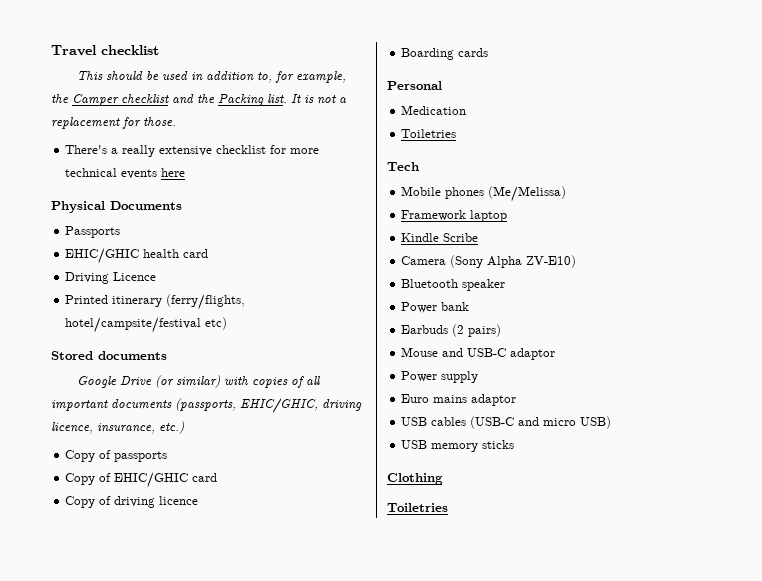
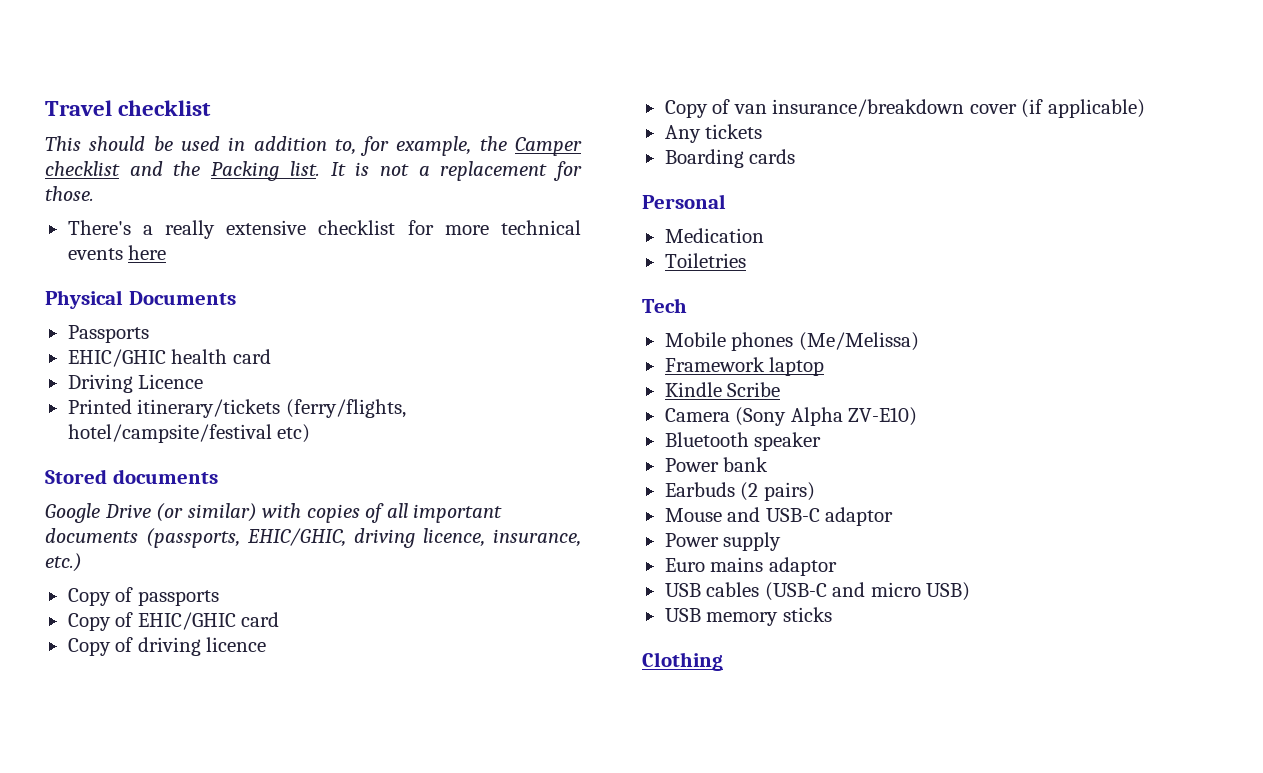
- Printed itinerary (ferry/flights, hotel/campsite/festival etc)
+ Printed itinerary/tickets (ferry/flights, hotel/campsite/festival etc)
+ Copy of van insurance/breakdown cover (if applicable)
+ Any tickets
  Clothing
- Toiletries

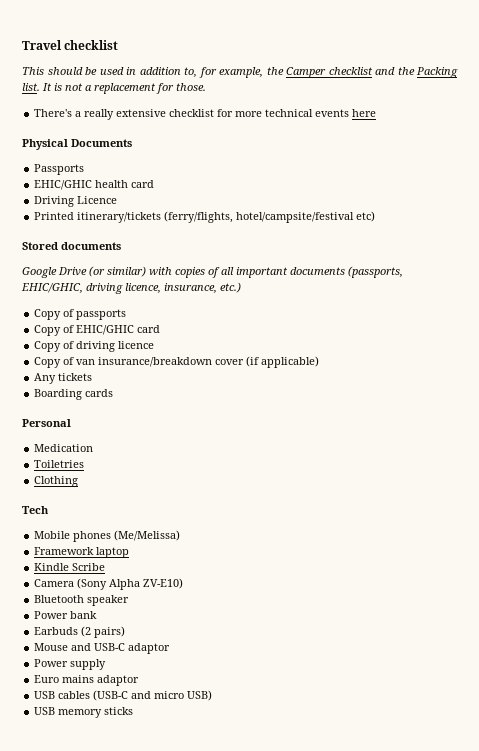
+ Clothing
- Clothing

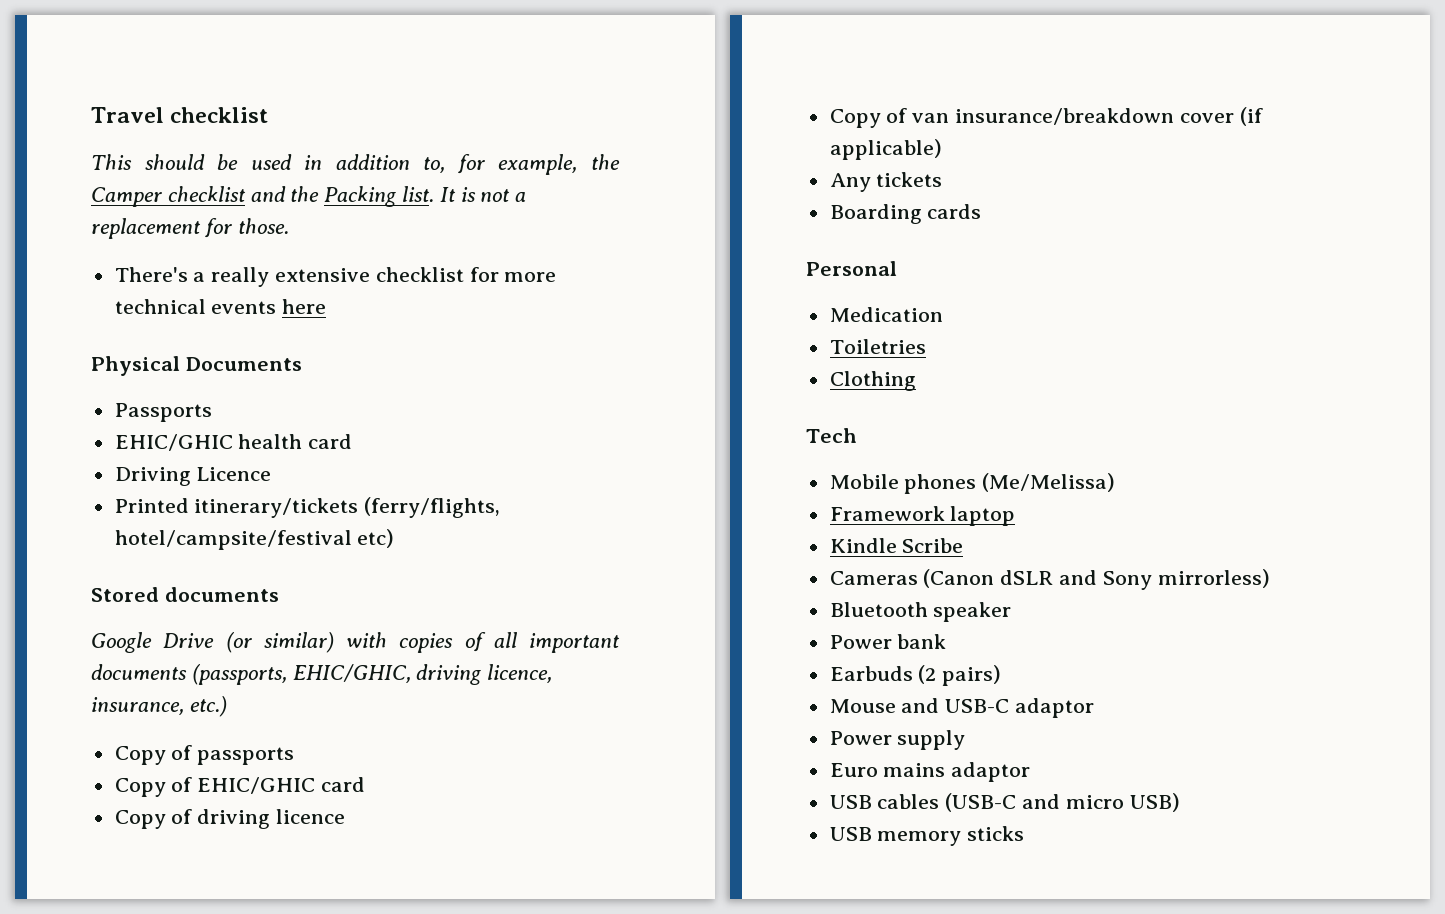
- Camera (Sony Alpha ZV-E10)
+ Cameras (Canon dSLR and Sony mirrorless)

